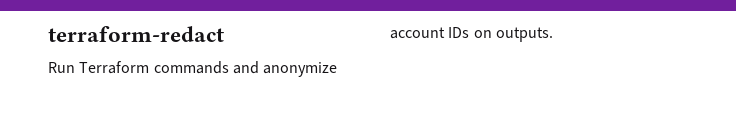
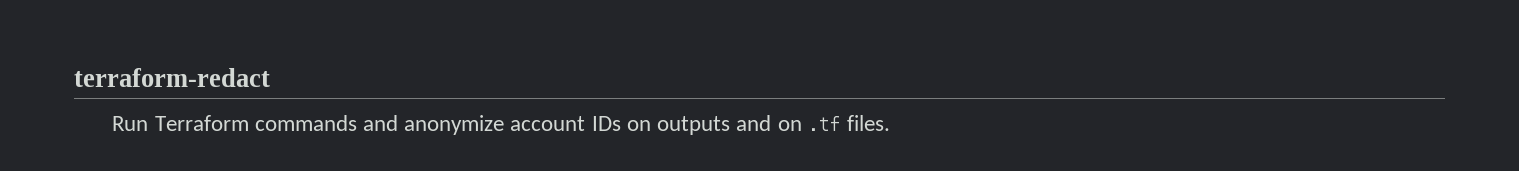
- Run Terraform commands and anonymize account IDs on outputs.
+ Run Terraform commands and anonymize account IDs on outputs and on .tf files.

